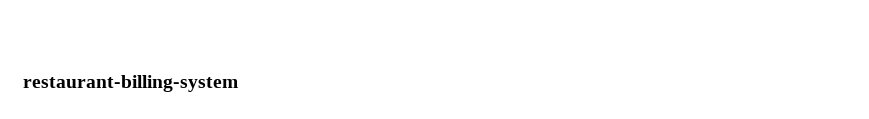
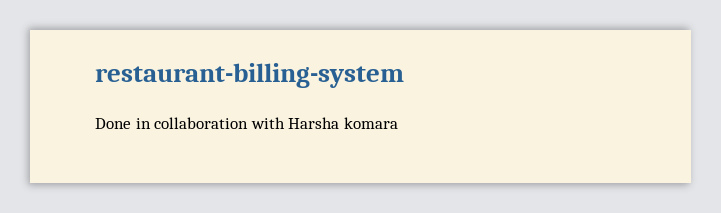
+ Done in collaboration with Harsha komara

